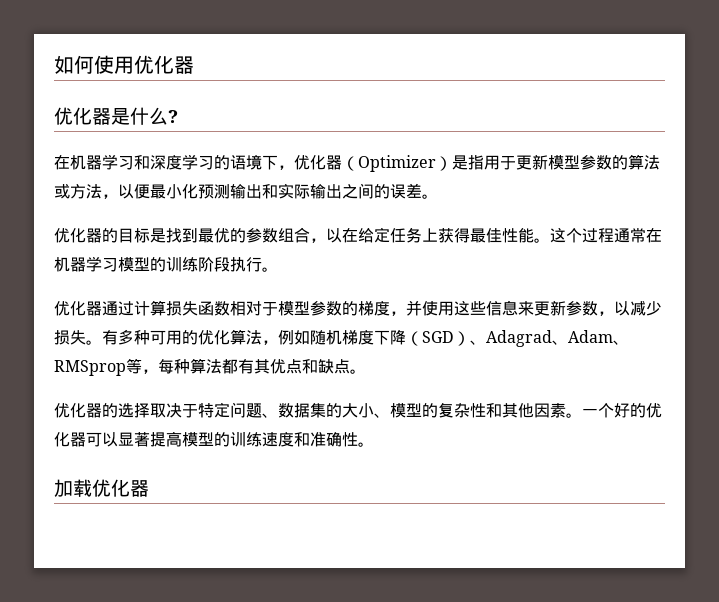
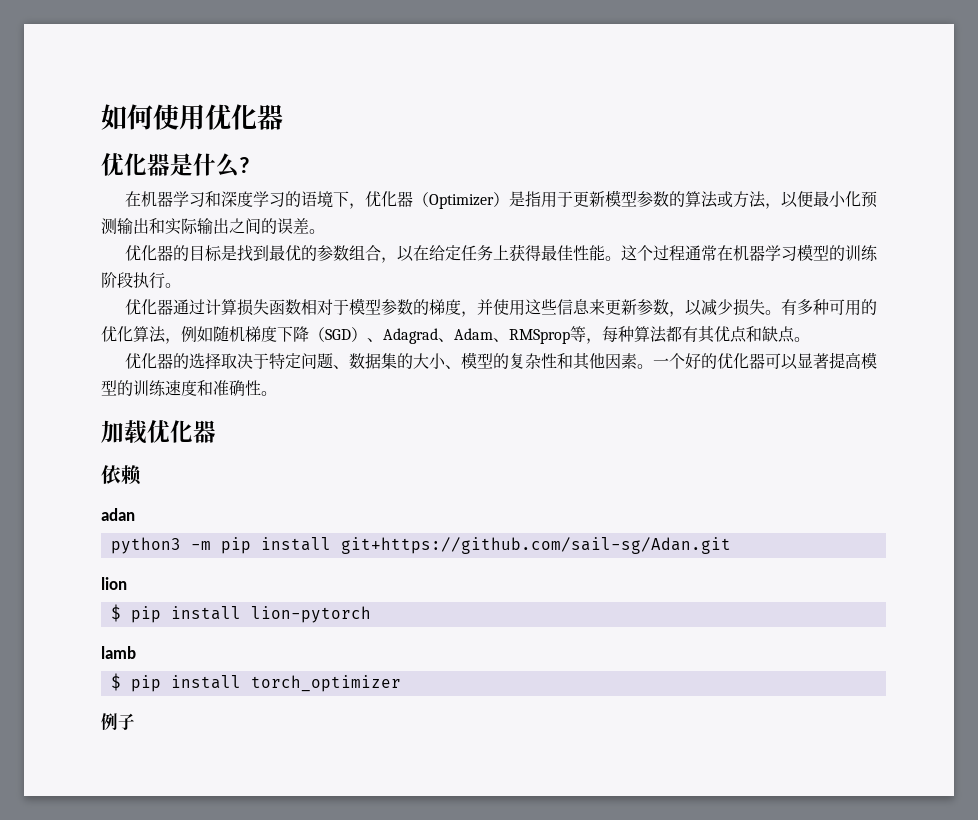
+ 依赖
+ adan
+ python3 -m pip install git+https://github.com/sail-sg/Adan.git
+ lion
+ $ pip install lion-pytorch
+ lamb
+ $ pip install torch_optimizer
+ 例子

